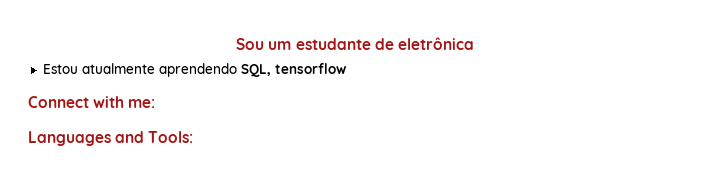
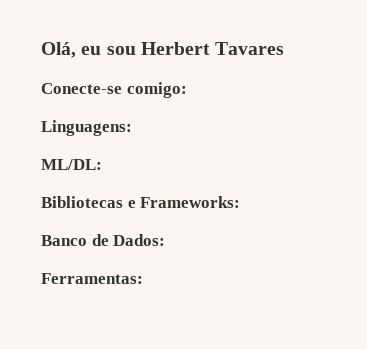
- Sou um estudante de eletrônica
- Estou atualmente aprendendo SQL, tensorflow
- Connect with me:
- Languages and Tools:
+ Olá, eu sou Herbert Tavares
+ Conecte-se comigo:
+ Linguagens:
+ ML/DL:
+ Bibliotecas e Frameworks:
+ Banco de Dados:
+ Ferramentas:

